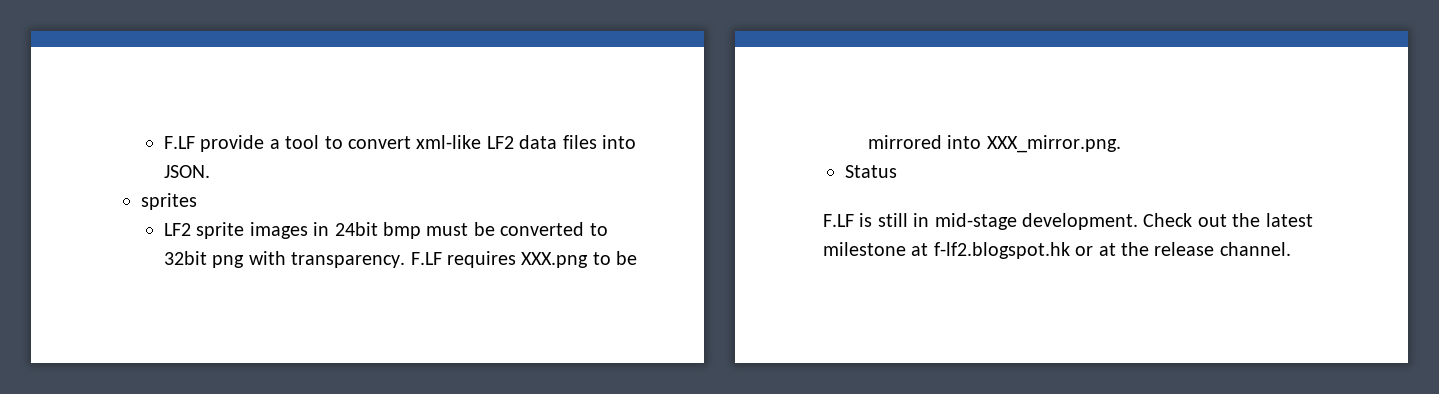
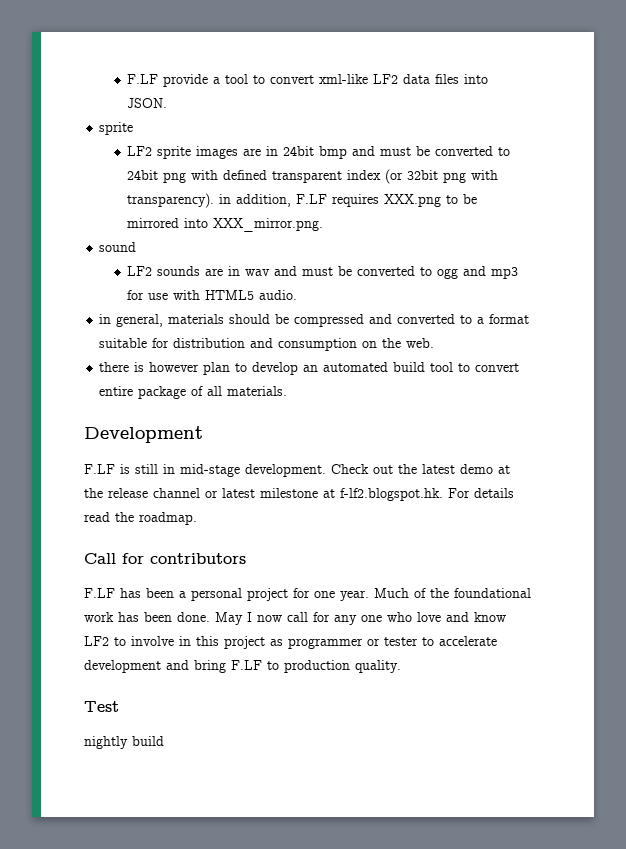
  F.LF provide a tool to convert xml-like LF2 data files into JSON.
- sprites
+ sprite
- LF2 sprite images in 24bit bmp must be converted to 32bit png with transparency. F.LF requires XXX.png to be mirrored into XXX_mirror.png.
+ LF2 sprite images are in 24bit bmp and must be converted to 24bit png with defined transparent index (or 32bit png with transparency). in addition, F.LF requires XXX.png to be mirrored into XXX_mirror.png.
- Status
+ sound
+ LF2 sounds are in wav and must be converted to ogg and mp3 for use with HTML5 audio.
+ in general, materials should be compressed and converted to a format suitable for distribution and consumption on the web.
+ there is however plan to develop an automated build tool to convert entire package of all materials.
+ Development
- Check out the latest milestone at f-lf2.blogspot.hk or at the release channel.
+ Check out the latest demo at the release channel or latest milestone at f-lf2.blogspot.hk. For details read the roadmap.
+ Call for contributors
+ F.LF has been a personal project for one year. Much of the foundational work has been done. May I now call for any one who love and know LF2 to involve in this project as programmer or tester to accelerate development and bring F.LF to production quality.
+ Test
+ nightly build

